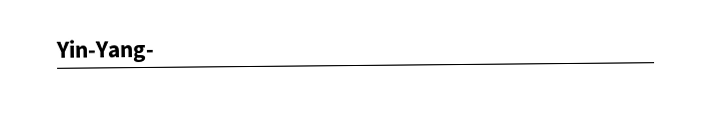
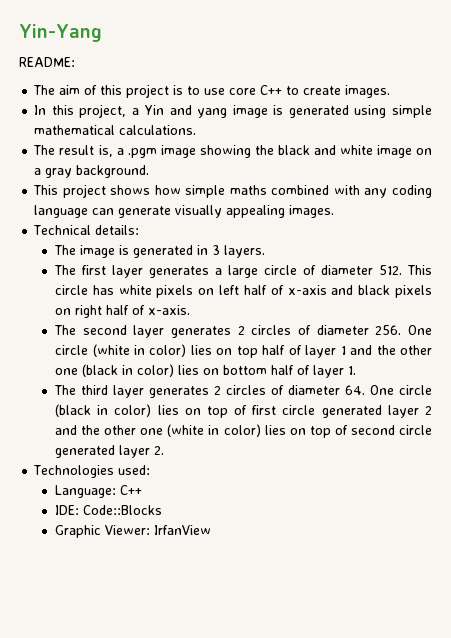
- Yin-Yang-
+ Yin-Yang
+ README:
+ The aim of this project is to use core C++ to create images.
+ In this project, a Yin and yang image is generated using simple mathematical calculations.
+ The result is, a .pgm image showing the black and white image on a gray background.
+ This project shows how simple maths combined with any coding language can generate visually appealing images.
+ Technical details:
+ The image is generated in 3 layers.
+ The first layer generates a large circle of diameter 512. This circle has white pixels on left half of x-axis and black pixels on right half of x-axis.
+ The second layer generates 2 circles of diameter 256. One circle (white in color) lies on top half of layer 1 and the other one (black in color) lies on bottom half of layer 1.
+ The third layer generates 2 circles of diameter 64. One circle (black in color) lies on top of first circle generated layer 2 and the other one (white in color) lies on top of second circle generated layer 2.
+ Technologies used:
+ Language: C++
+ IDE: Code::Blocks
+ Graphic Viewer: IrfanView

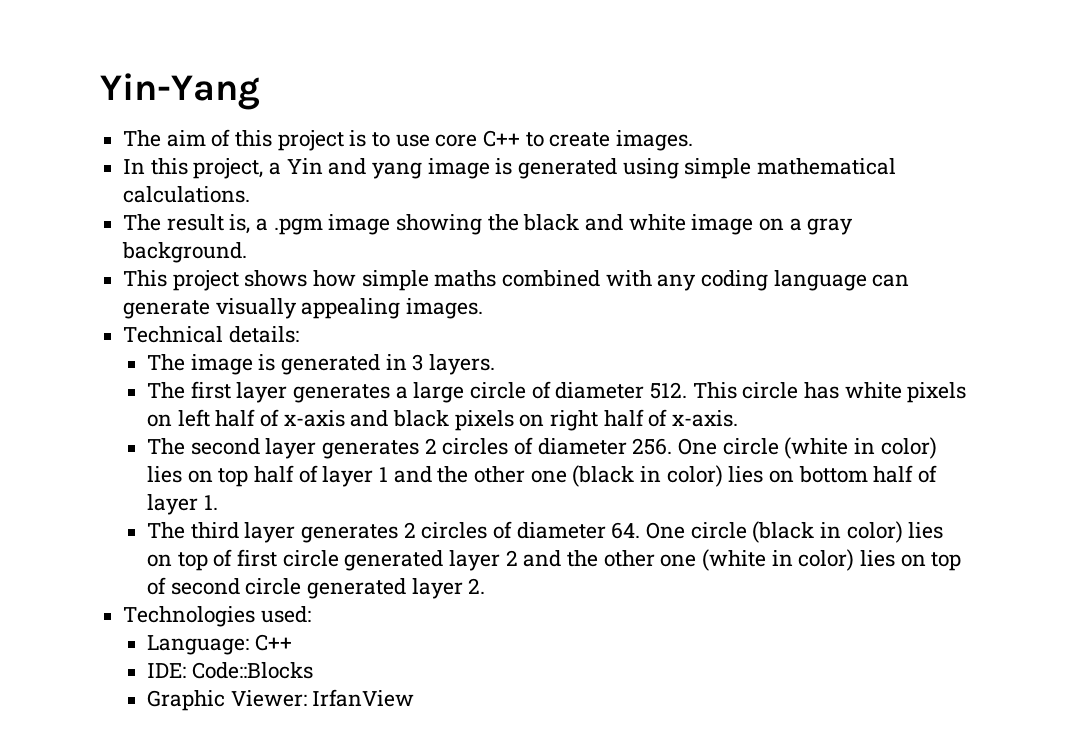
- README:

